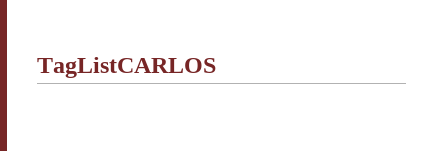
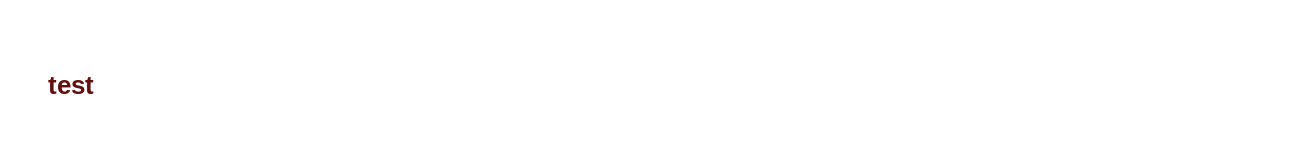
- TagListCARLOS
+ test

